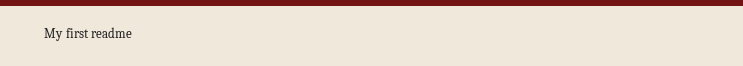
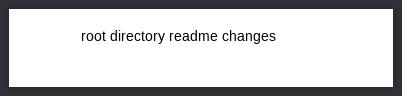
- My first readme
+ root directory readme changes

